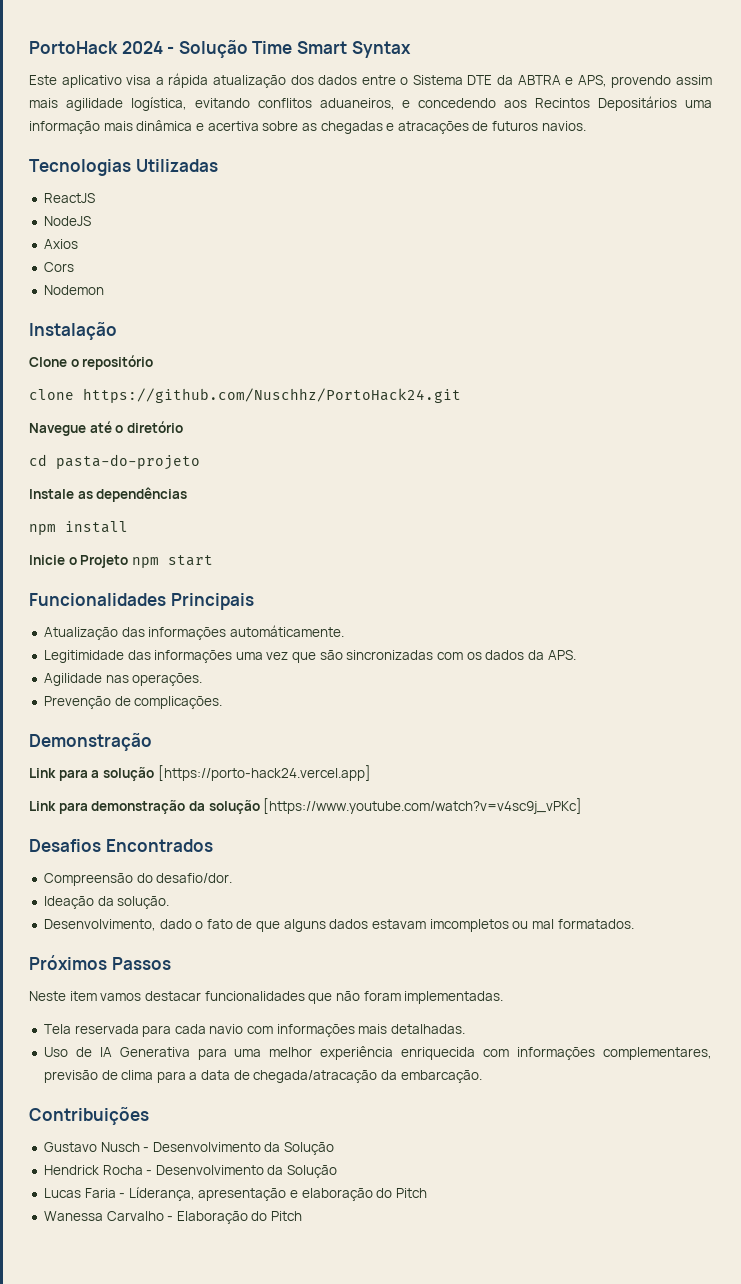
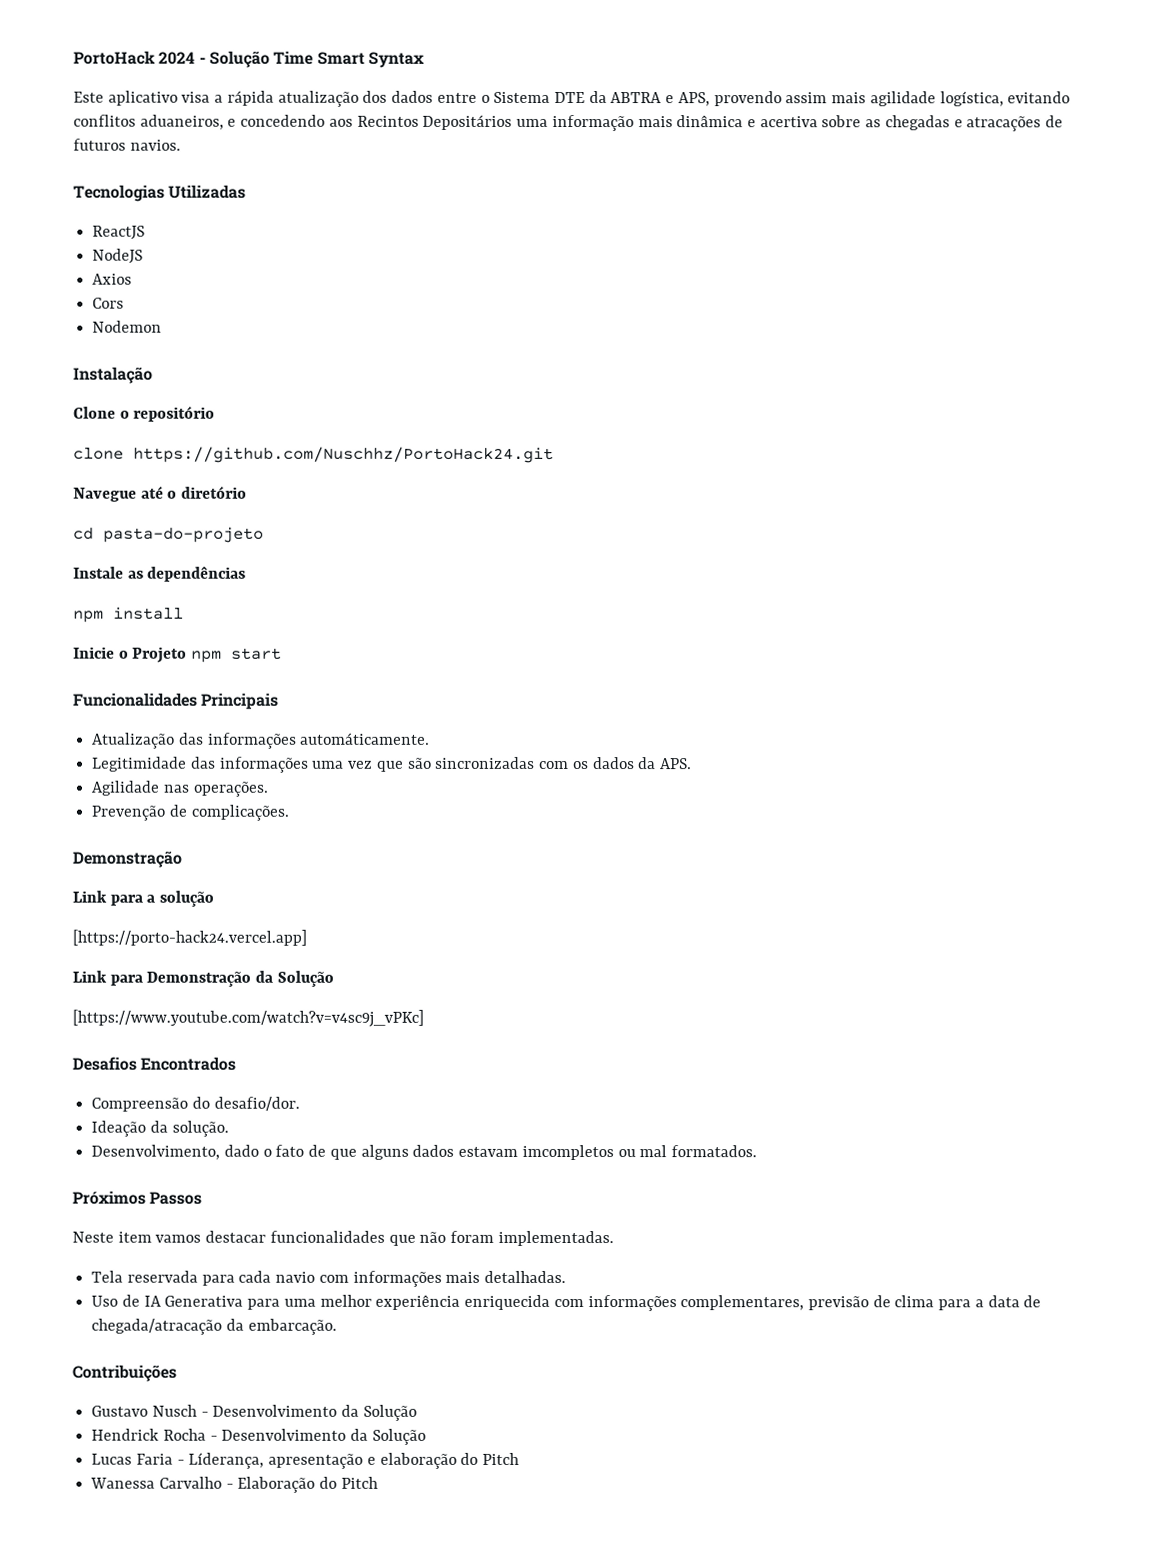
- Link para a solução [https://porto-hack24.vercel.app]
+ Link para a solução
+ [https://porto-hack24.vercel.app]
- Link para demonstração da solução [https://www.youtube.com/watch?v=v4sc9j_vPKc]
+ Link para Demonstração da Solução
+ [https://www.youtube.com/watch?v=v4sc9j_vPKc]

